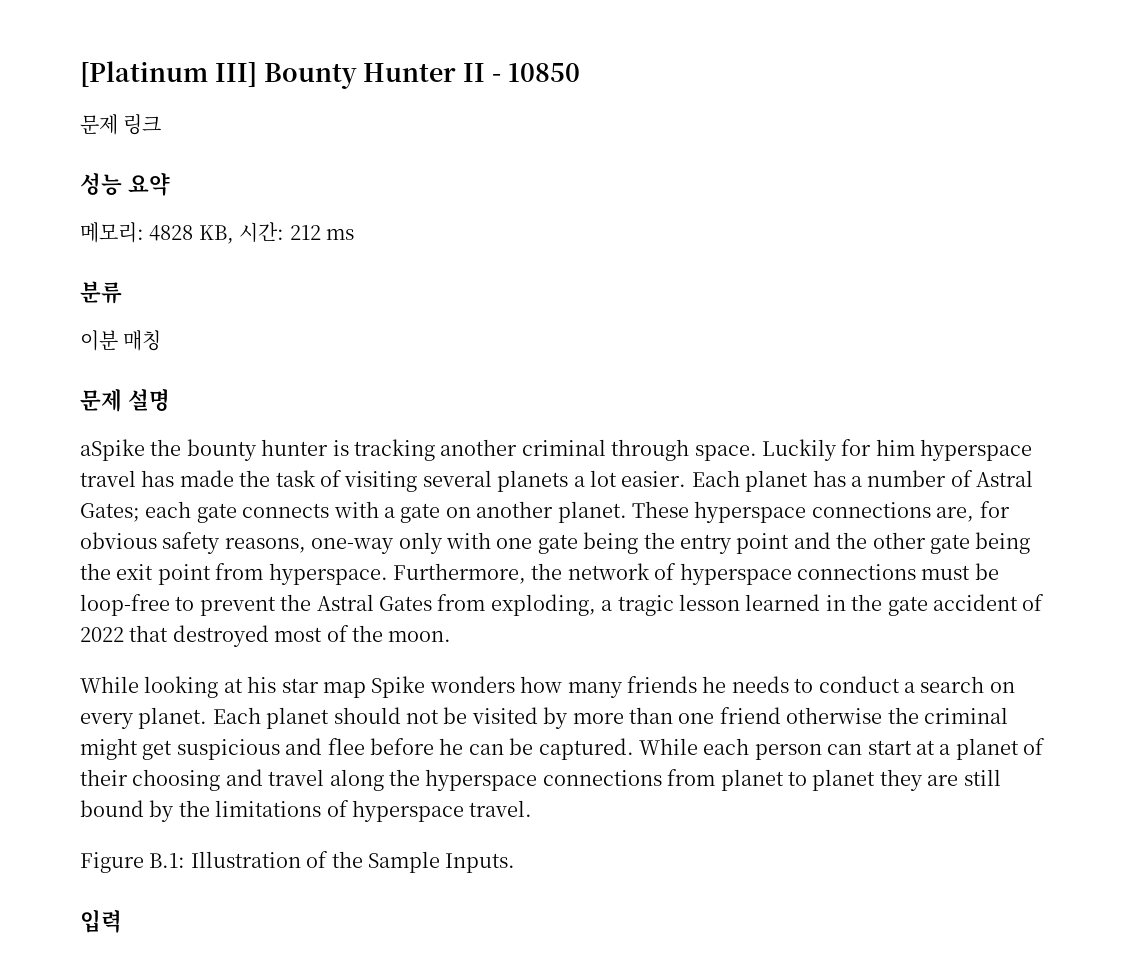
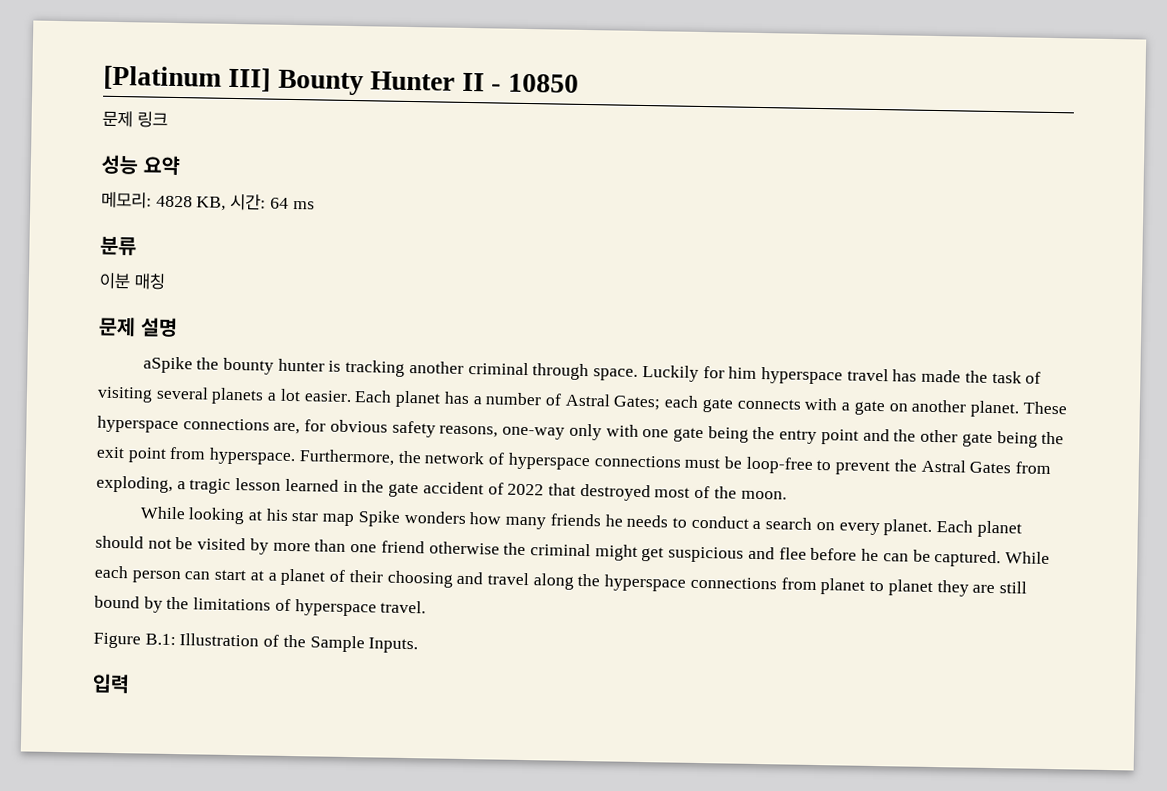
- 메모리: 4828 KB, 시간: 212 ms
+ 메모리: 4828 KB, 시간: 64 ms

